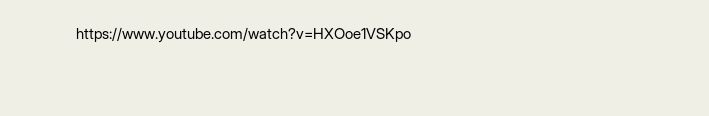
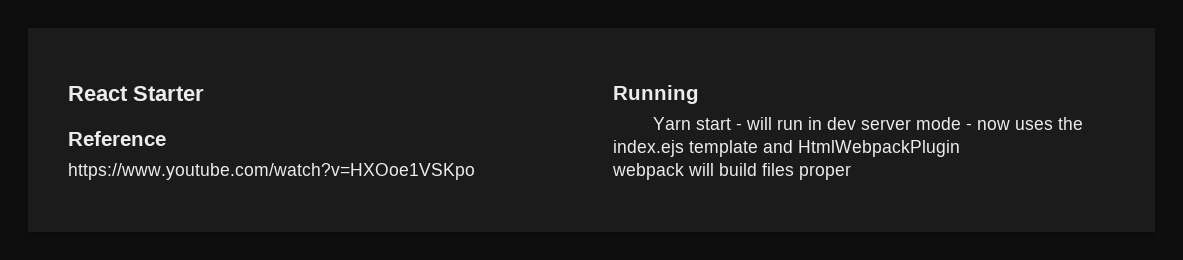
+ React Starter
+ Reference
  https://www.youtube.com/watch?v=HXOoe1VSKpo
+ Running
+ Yarn start - will run in dev server mode - now uses the index.ejs template and HtmlWebpackPlugin
+ webpack will build files proper

